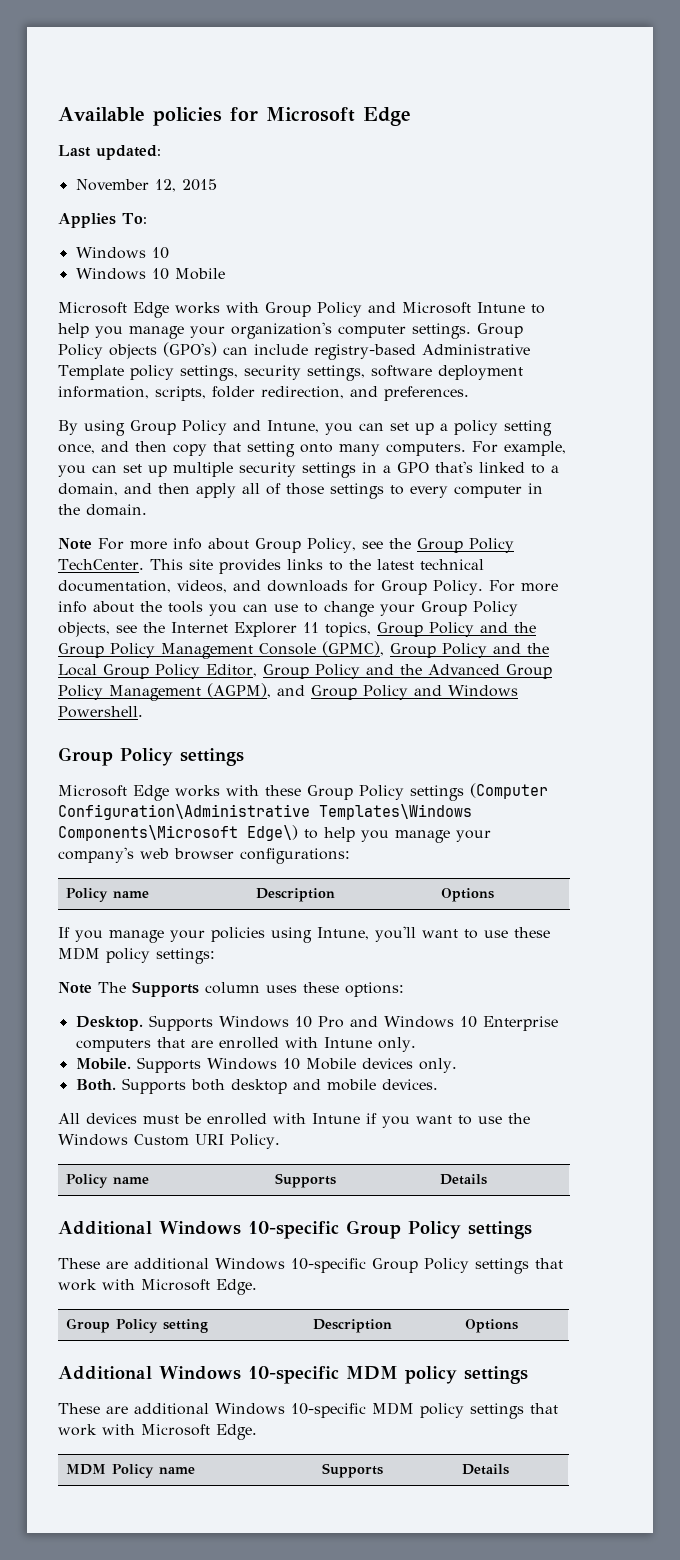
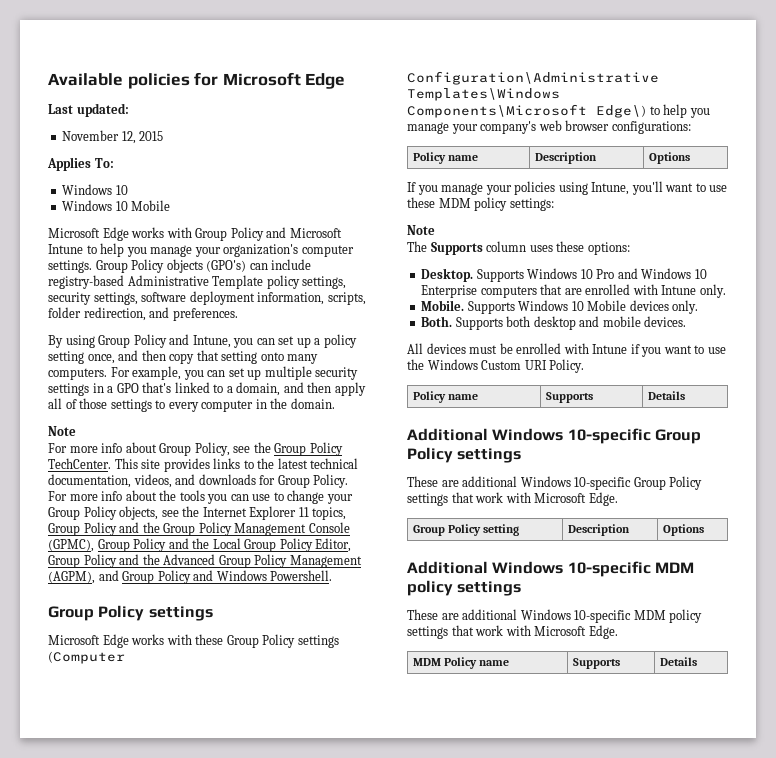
  For example, you can set up multiple security settings in a GPO that's linked to a domain, and then apply all of those settings to every computer in the domain.
- Note For more info about Group Policy, see the Group Policy TechCenter.
+ Note
+ For more info about Group Policy, see the Group Policy TechCenter.
  If you manage your policies using Intune, you'll want to use these MDM policy settings:
- Note The Supports column uses these options:
+ Note
+ The Supports column uses these options:

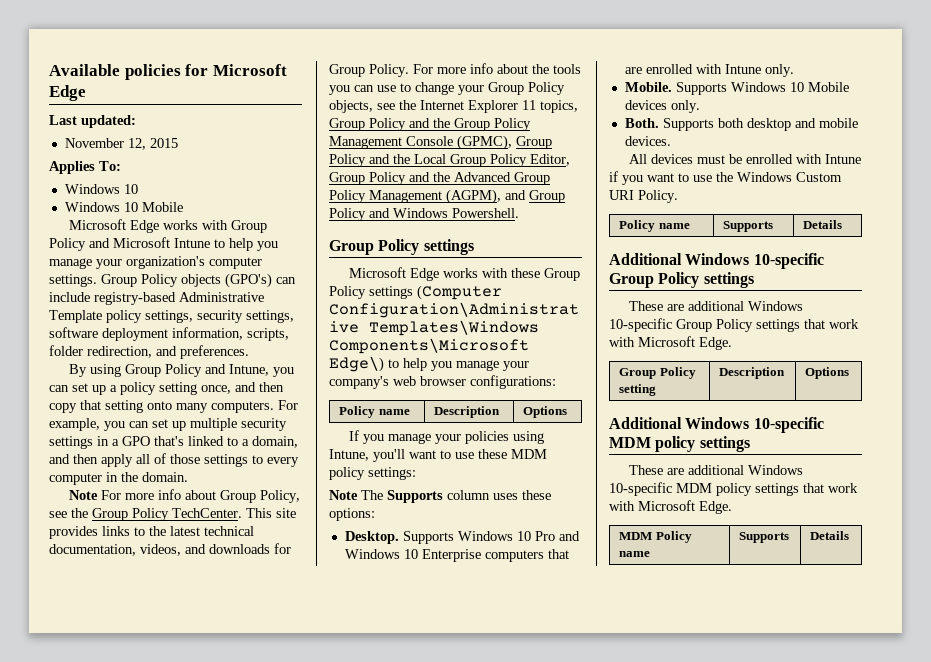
  For example, you can set up multiple security settings in a GPO that's linked to a domain, and then apply all of those settings to every computer in the domain.
- Note
- For more info about Group Policy, see the Group Policy TechCenter.
+ Note For more info about Group Policy, see the Group Policy TechCenter.
  If you manage your policies using Intune, you'll want to use these MDM policy settings:
- Note
- The Supports column uses these options:
+ Note The Supports column uses these options:

